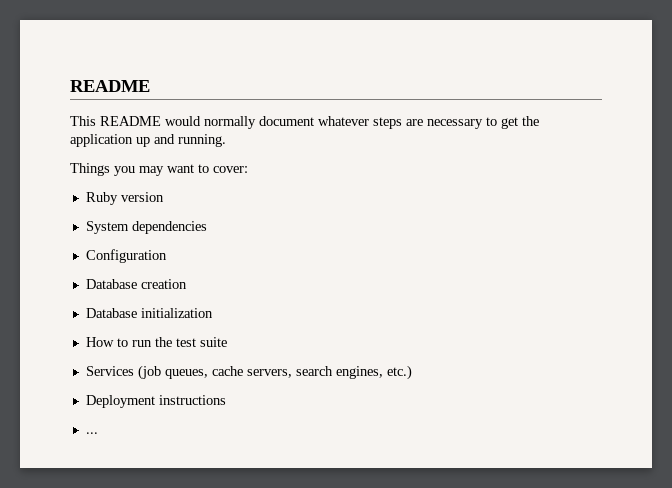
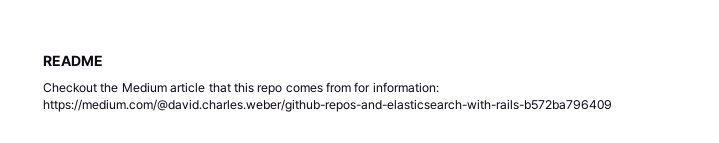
- This README would normally document whatever steps are necessary to get the application up and running.
- Things you may want to cover:
- Ruby version
- System dependencies
- Configuration
- Database creation
- Database initialization
- How to run the test suite
- Services (job queues, cache servers, search engines, etc.)
- Deployment instructions
- ...
+ Checkout the Medium article that this repo comes from for information: https://medium.com/@david.charles.weber/github-repos-and-elasticsearch-with-rails-b572ba796409

